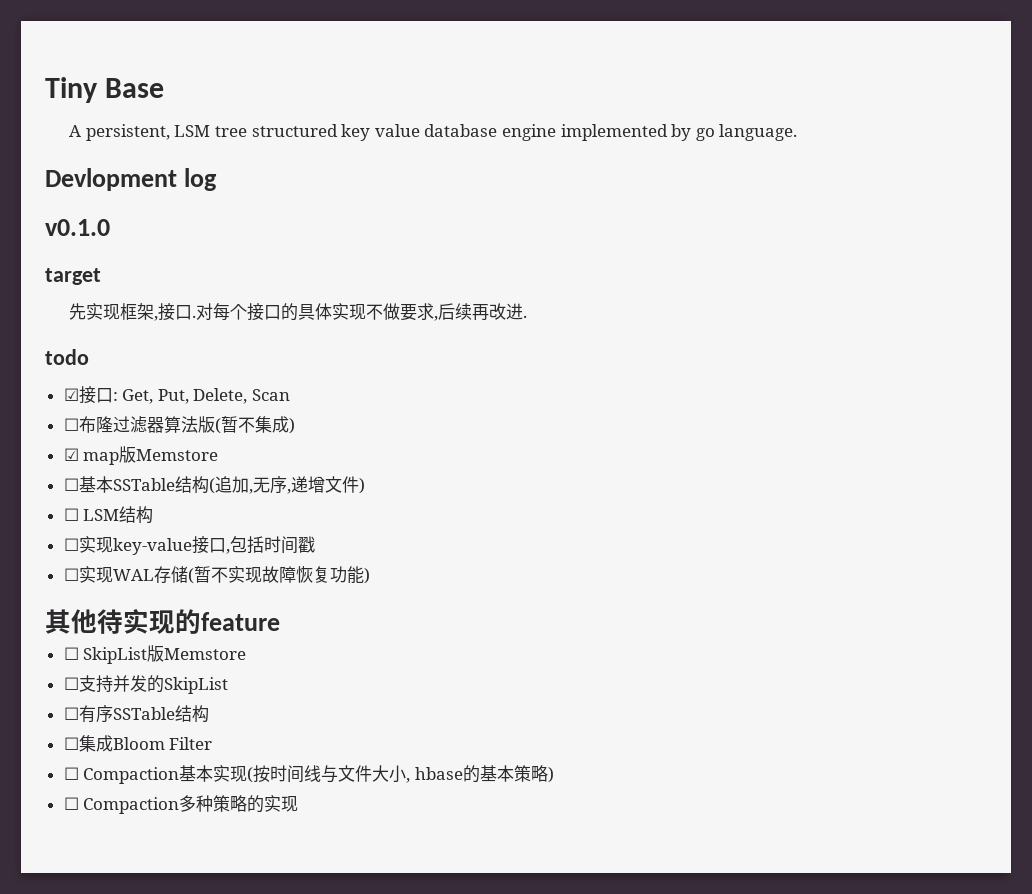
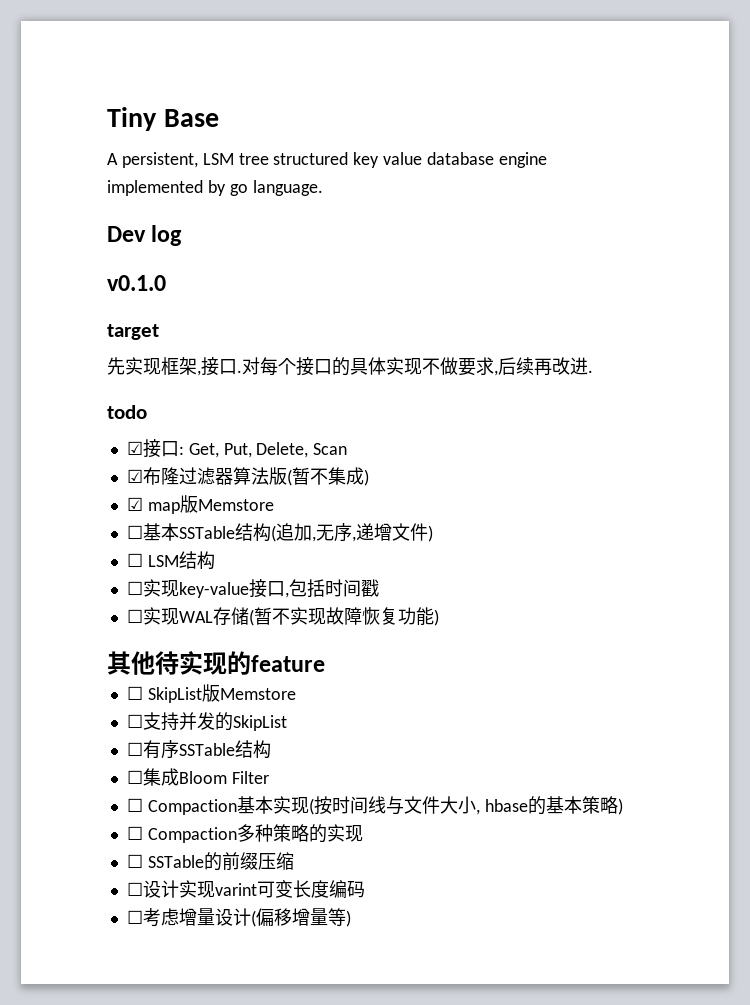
- Devlopment log
+ Dev log
- ☐布隆过滤器算法版(暂不集成)
+ ☑布隆过滤器算法版(暂不集成)
+ ☐ SSTable的前缀压缩
+ ☐设计实现varint可变长度编码
+ ☐考虑增量设计(偏移增量等)

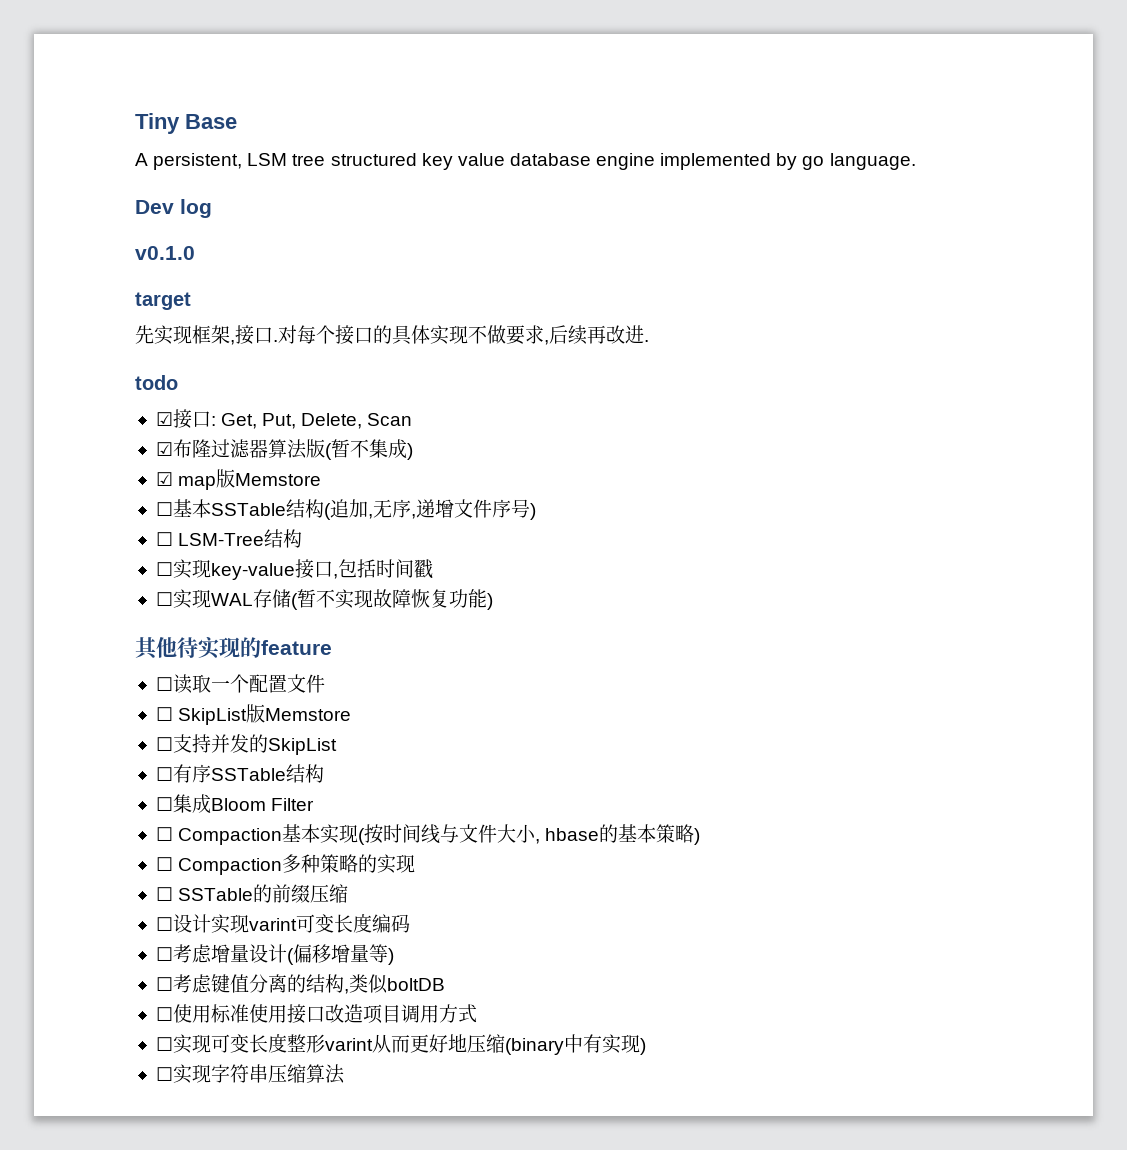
- ☐基本SSTable结构(追加,无序,递增文件)
- ☐ LSM结构
+ ☐基本SSTable结构(追加,无序,递增文件序号)
+ ☐ LSM-Tree结构
+ ☐读取一个配置文件
+ ☐考虑键值分离的结构,类似boltDB
+ ☐使用标准使用接口改造项目调用方式
+ ☐实现可变长度整形varint从而更好地压缩(binary中有实现)
+ ☐实现字符串压缩算法

